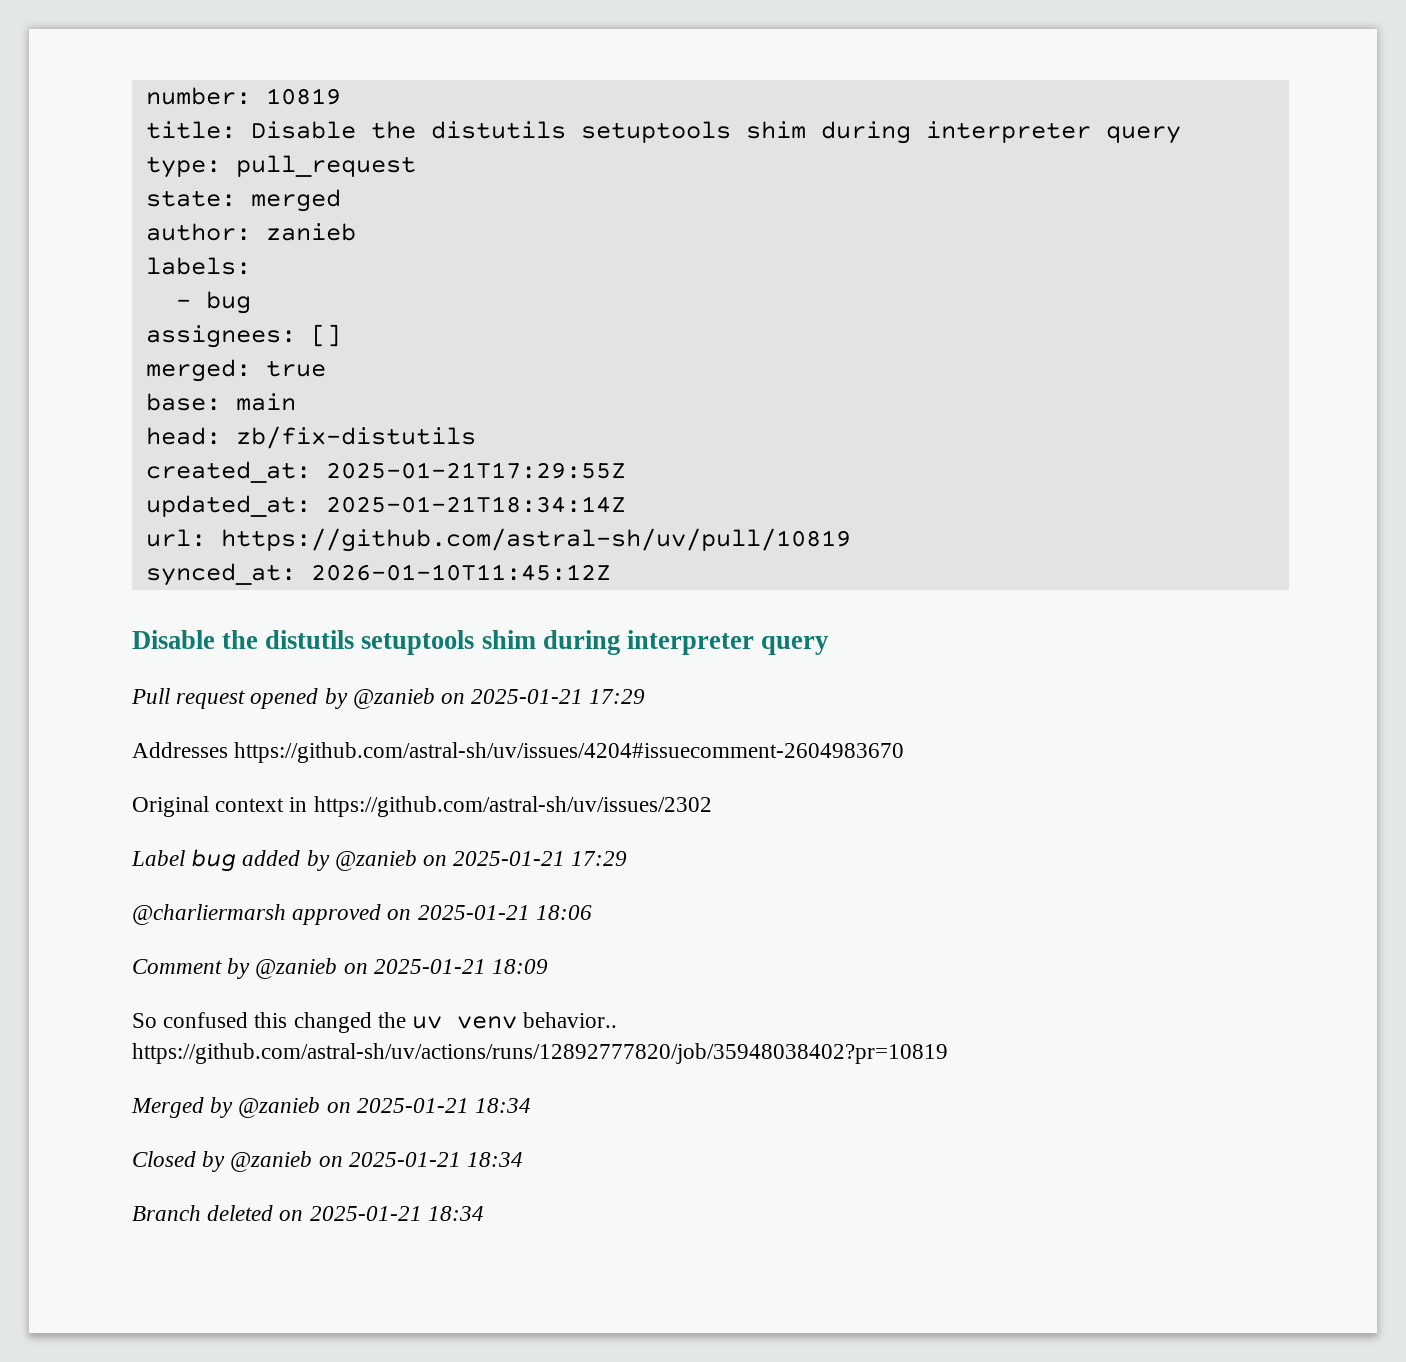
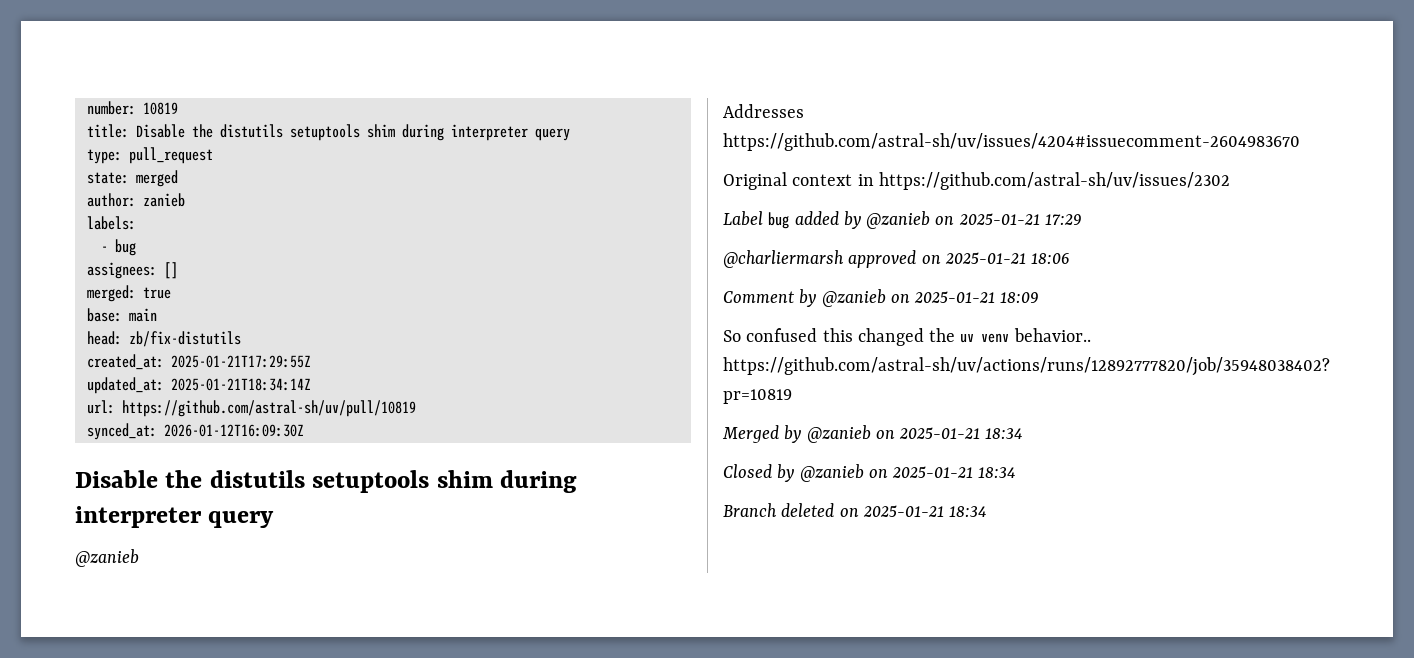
- synced_at: 2026-01-10T11:45:12Z
+ synced_at: 2026-01-12T16:09:30Z
  Disable the distutils setuptools shim during interpreter query
- Pull request opened by @zanieb on 2025-01-21 17:29
+ @zanieb

